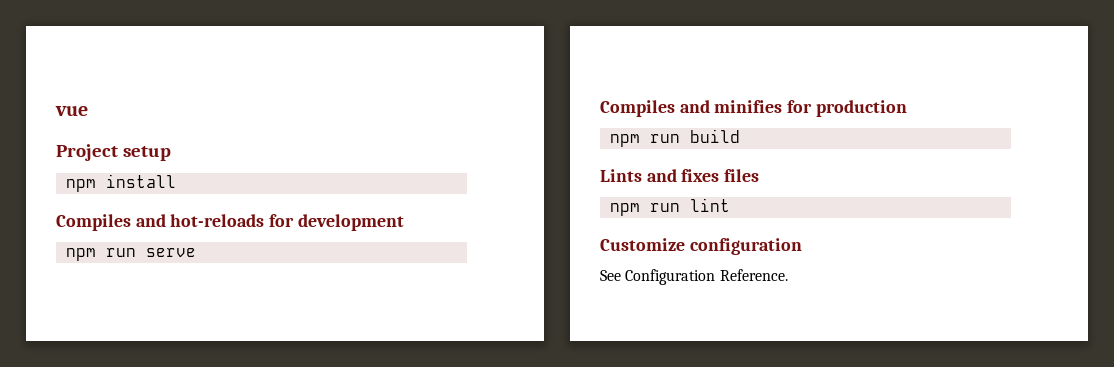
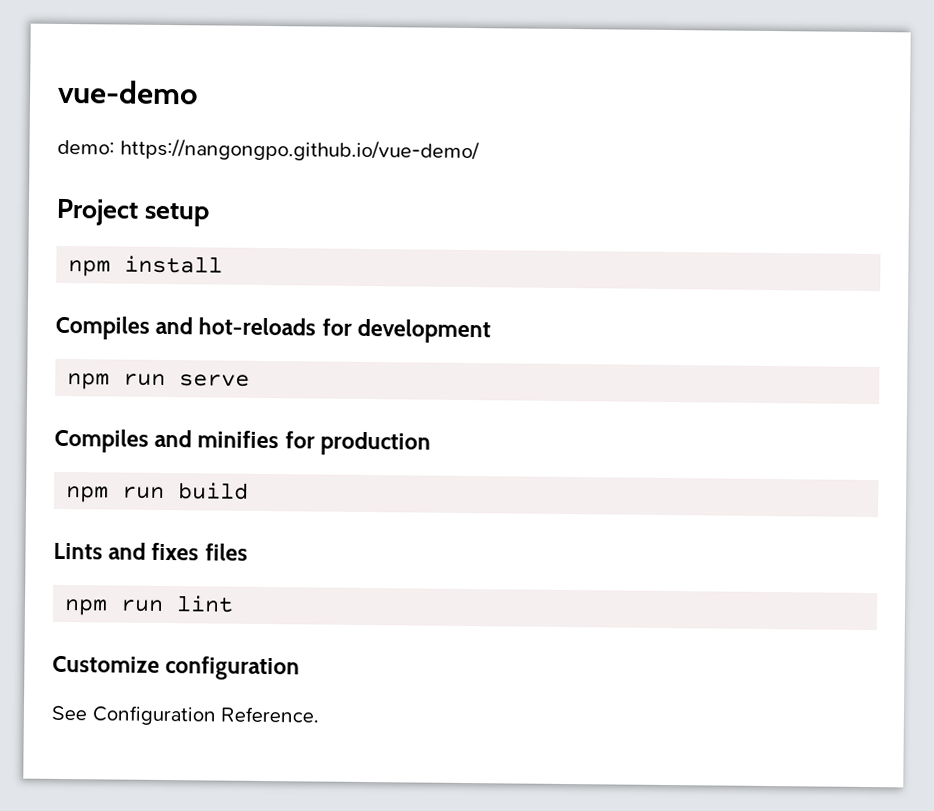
- vue
+ vue-demo
+ demo: https://nangongpo.github.io/vue-demo/

